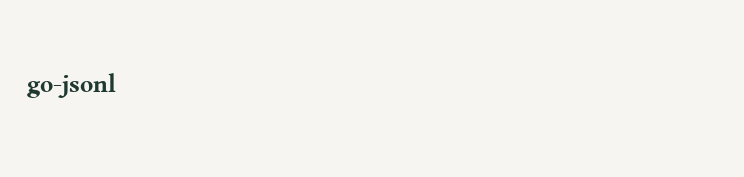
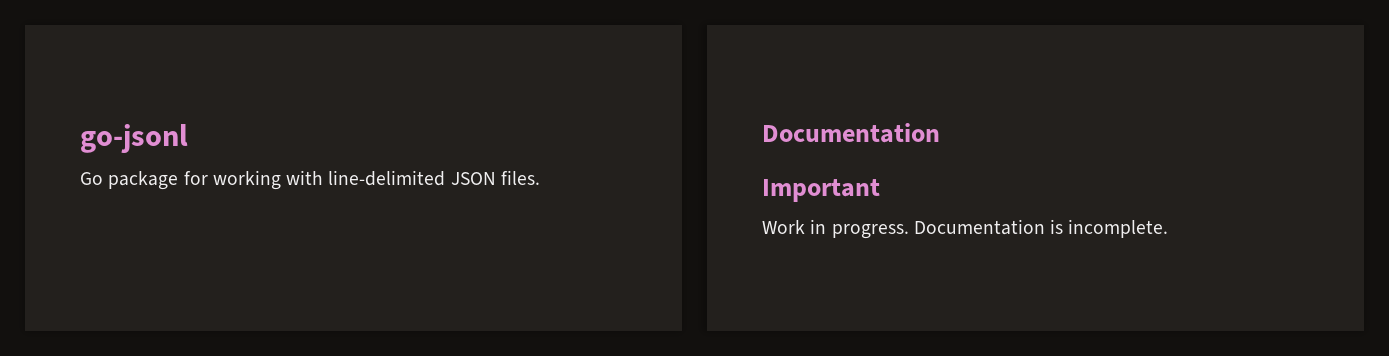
+ Go package for working with line-delimited JSON files.
+ Documentation
+ Important
+ Work in progress. Documentation is incomplete.

